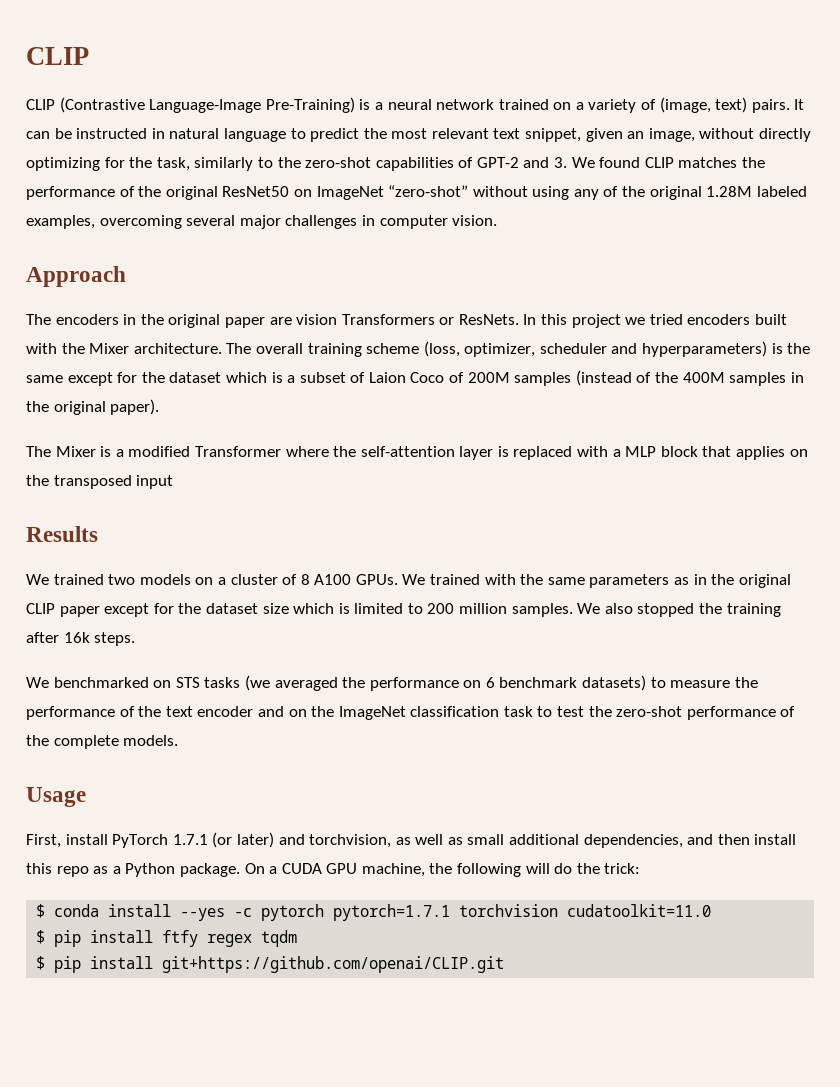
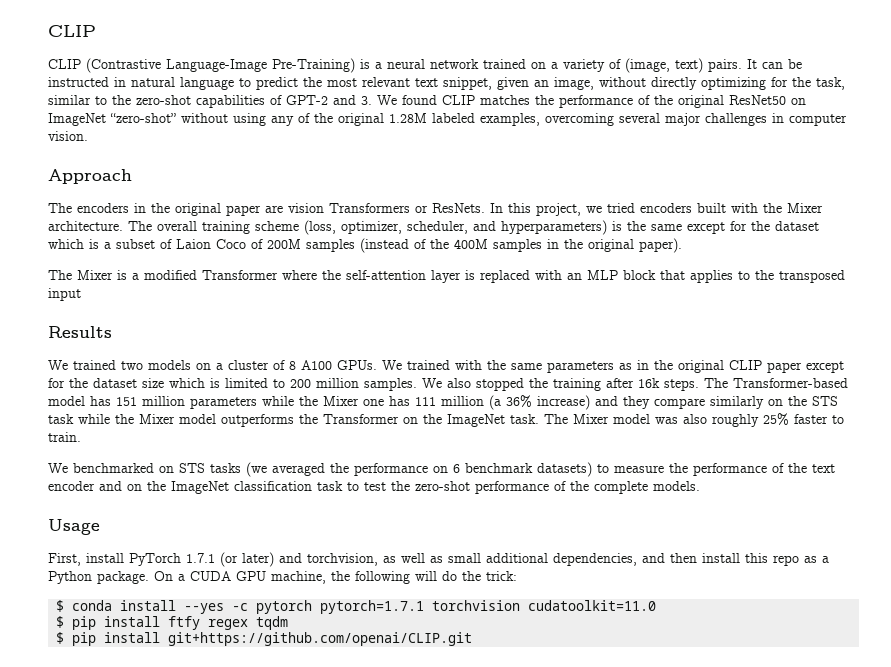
- It can be instructed in natural language to predict the most relevant text snippet, given an image, without directly optimizing for the task, similarly to the zero-shot capabilities of GPT-2 and 3. We found CLIP matches the performance of the original ResNet50 on ImageNet “zero-shot” without using any of the original 1.28M labeled examples, overcoming several major challenges in computer vision.
+ It can be instructed in natural language to predict the most relevant text snippet, given an image, without directly optimizing for the task, similar to the zero-shot capabilities of GPT-2 and 3. We found CLIP matches the performance of the original ResNet50 on ImageNet “zero-shot” without using any of the original 1.28M labeled examples, overcoming several major challenges in computer vision.
- In this project we tried encoders built with the Mixer architecture.
+ In this project, we tried encoders built with the Mixer architecture.
- The overall training scheme (loss, optimizer, scheduler and hyperparameters) is the same except for the dataset which is a subset of Laion Coco of 200M samples (instead of the 400M samples in the original paper).
+ The overall training scheme (loss, optimizer, scheduler, and hyperparameters) is the same except for the dataset which is a subset of Laion Coco of 200M samples (instead of the 400M samples in the original paper).
- The Mixer is a modified Transformer where the self-attention layer is replaced with a MLP block that applies on the transposed input
+ The Mixer is a modified Transformer where the self-attention layer is replaced with an MLP block that applies to the transposed input
+ The Transformer-based model has 151 million parameters while the Mixer one has 111 million (a 36% increase) and they compare similarly on the STS task while the Mixer model outperforms the Transformer on the ImageNet task. The Mixer model was also roughly 25% faster to train.

